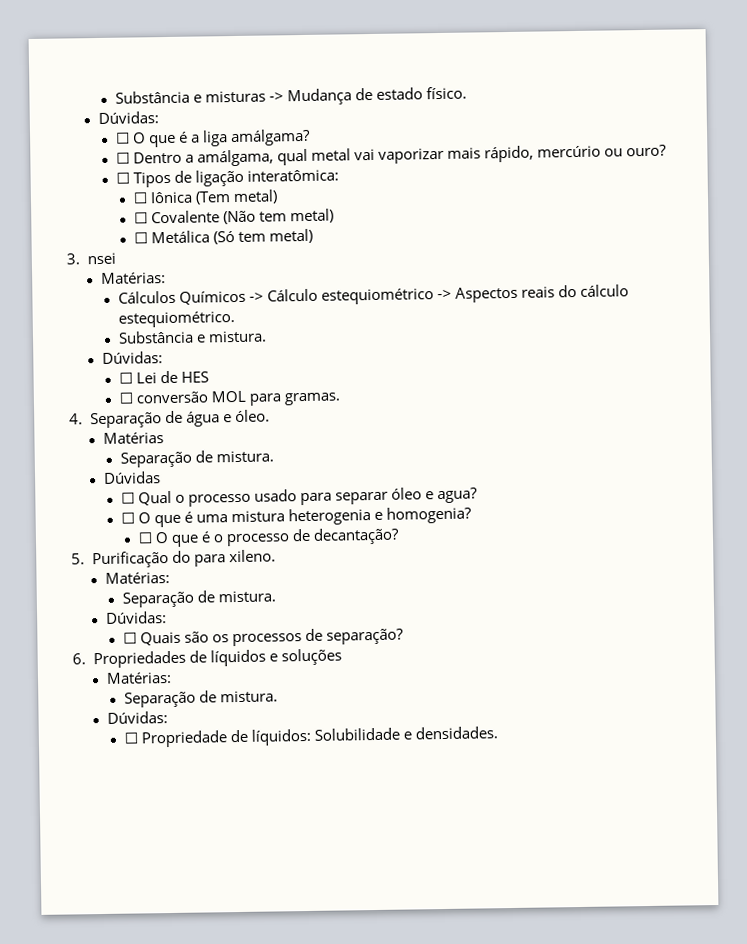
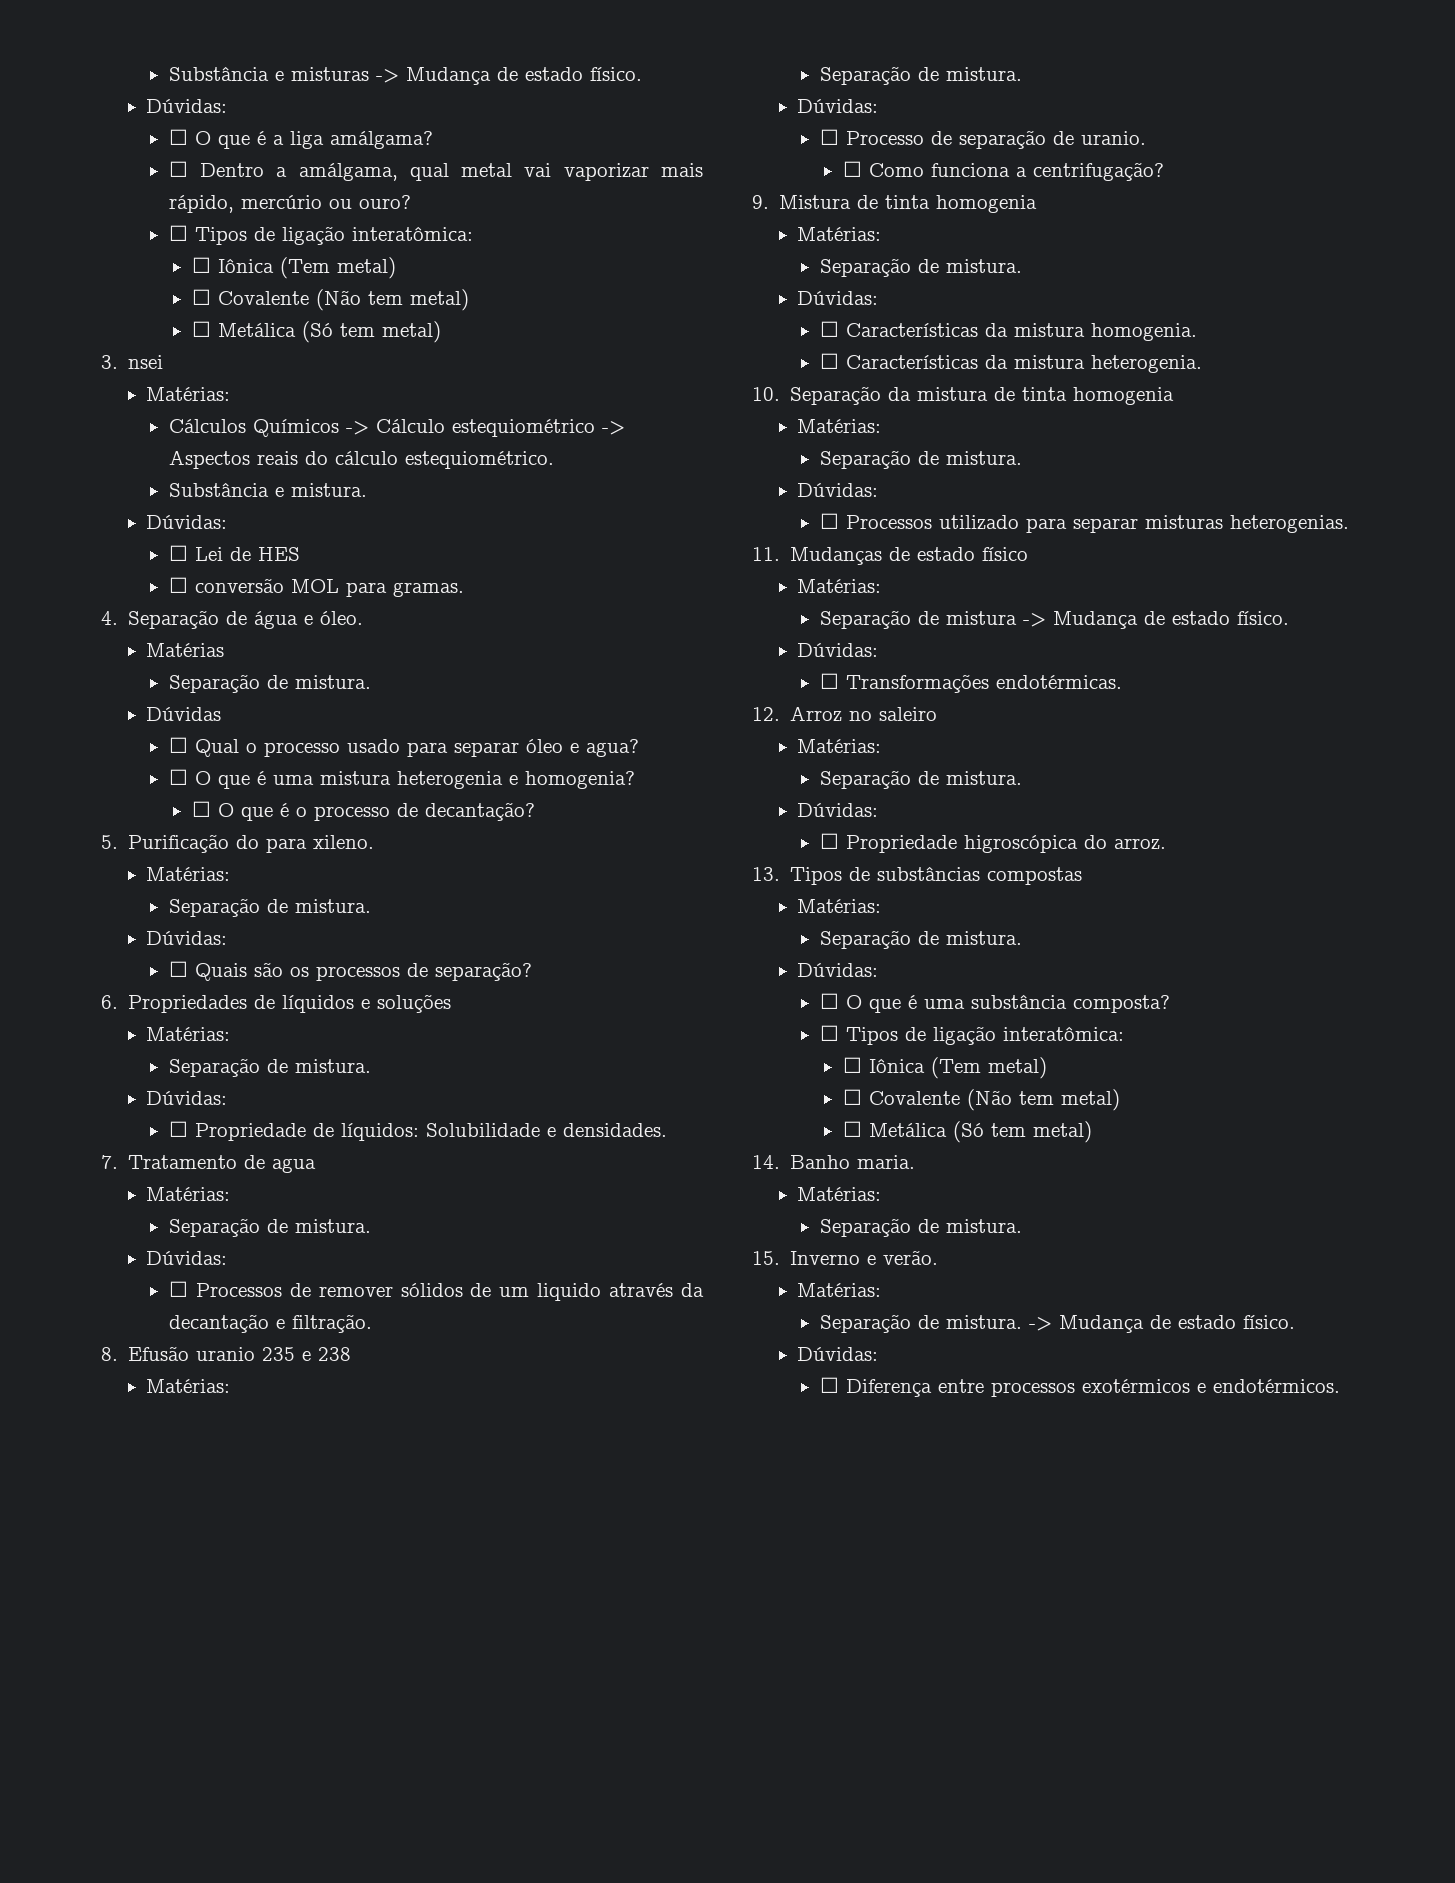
+ 7. Tratamento de agua
+ Matérias:
+ Separação de mistura.
+ Dúvidas:
+ ☐ Processos de remover sólidos de um liquido através da decantação e filtração.
+ 8. Efusão uranio 235 e 238
+ Matérias:
+ Separação de mistura.
+ Dúvidas:
+ ☐ Processo de separação de uranio.
+ ☐ Como funciona a centrifugação?
+ 9. Mistura de tinta homogenia
+ Matérias:
+ Separação de mistura.
+ Dúvidas:
+ ☐ Características da mistura homogenia.
+ ☐ Características da mistura heterogenia.
+ 10. Separação da mistura de tinta homogenia
+ Matérias:
+ Separação de mistura.
+ Dúvidas:
+ ☐ Processos utilizado para separar misturas heterogenias.
+ 11. Mudanças de estado físico
+ Matérias:
+ Separação de mistura -> Mudança de estado físico.
+ Dúvidas:
+ ☐ Transformações endotérmicas.
+ 12. Arroz no saleiro
+ Matérias:
+ Separação de mistura.
+ Dúvidas:
+ ☐ Propriedade higroscópica do arroz.
+ 13. Tipos de substâncias compostas
+ Matérias:
+ Separação de mistura.
+ Dúvidas:
+ ☐ O que é uma substância composta?
+ ☐ Tipos de ligação interatômica:
+ ☐ Iônica (Tem metal)
+ ☐ Covalente (Não tem metal)
+ ☐ Metálica (Só tem metal)
+ 14. Banho maria.
+ Matérias:
+ Separação de mistura.
+ 15. Inverno e verão.
+ Matérias:
+ Separação de mistura. -> Mudança de estado físico.
+ Dúvidas:
+ ☐ Diferença entre processos exotérmicos e endotérmicos.

